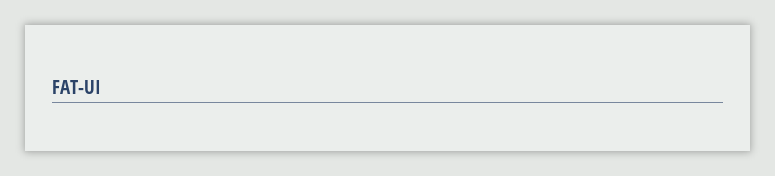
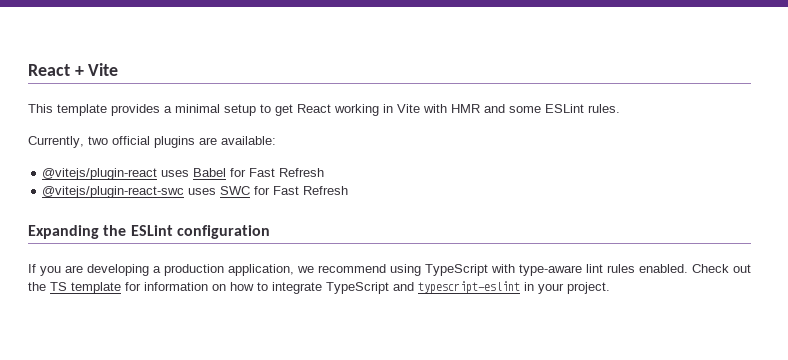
- FAT-UI
+ React + Vite
+ This template provides a minimal setup to get React working in Vite with HMR and some ESLint rules.
+ Currently, two official plugins are available:
+ @vitejs/plugin-react uses Babel for Fast Refresh
+ @vitejs/plugin-react-swc uses SWC for Fast Refresh
+ Expanding the ESLint configuration
+ If you are developing a production application, we recommend using TypeScript with type-aware lint rules enabled. Check out the TS template for information on how to integrate TypeScript and typescript-eslint in your project.

